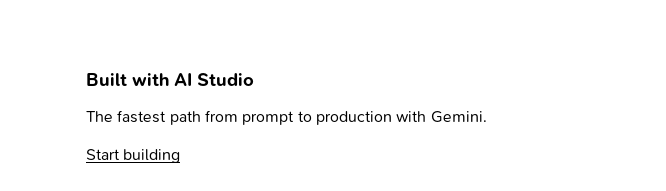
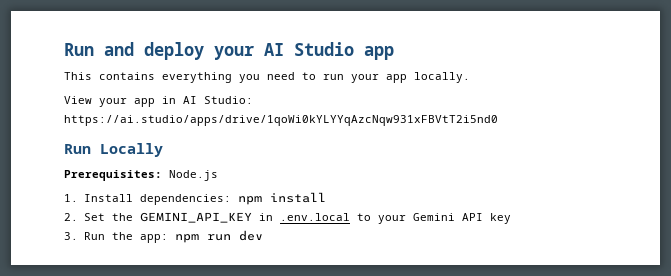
- Built with AI Studio
- The fastest path from prompt to production with Gemini.
- Start building
+ Run and deploy your AI Studio app
+ This contains everything you need to run your app locally.
+ View your app in AI Studio: https://ai.studio/apps/drive/1qoWi0kYLYYqAzcNqw931xFBVtT2i5nd0
+ Run Locally
+ Prerequisites: Node.js
+ 1. Install dependencies: npm install
+ 2. Set the GEMINI_API_KEY in .env.local to your Gemini API key
+ 3. Run the app: npm run dev

